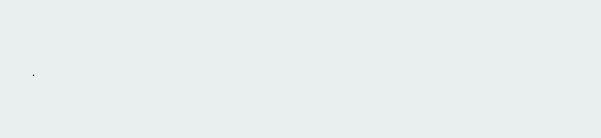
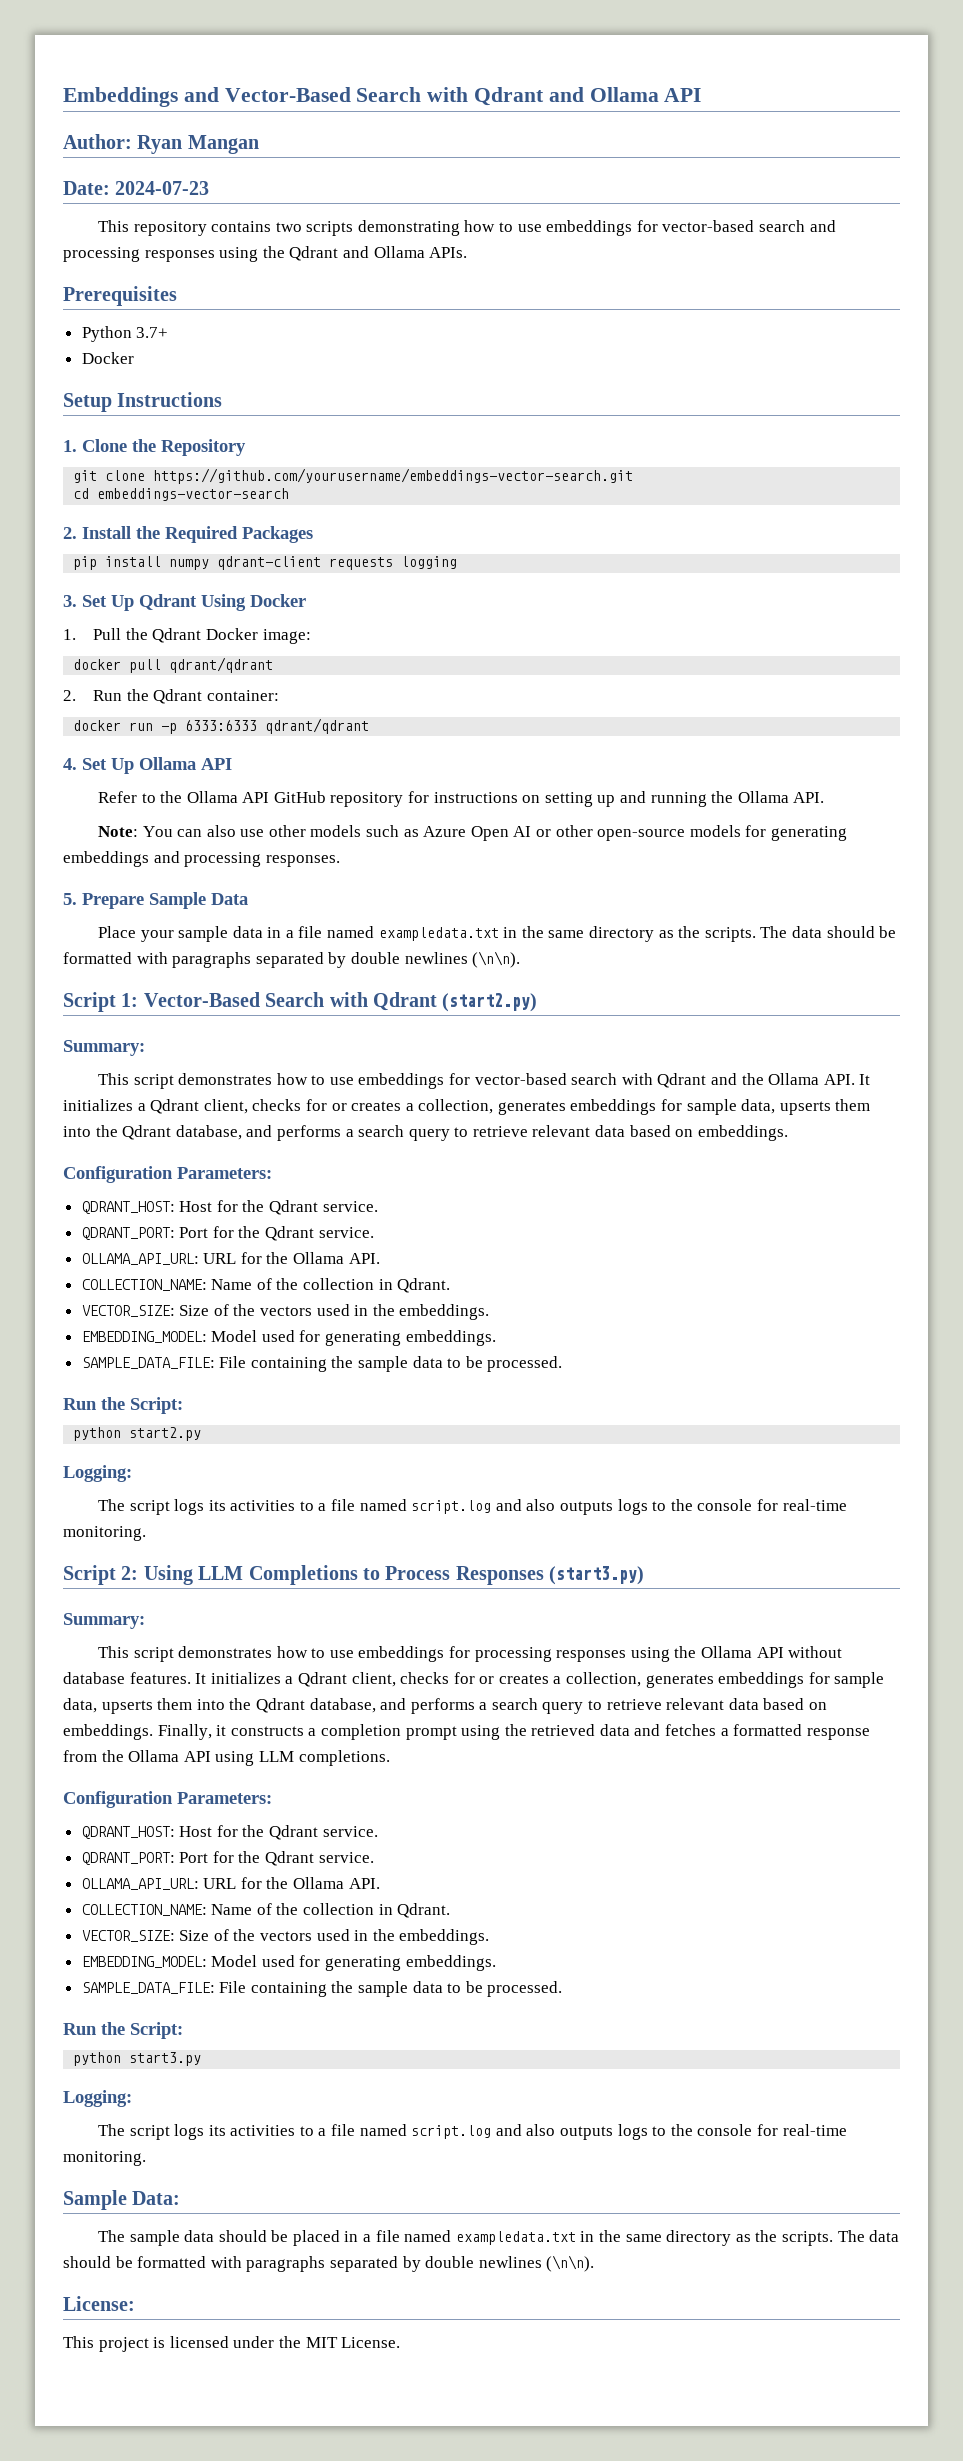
- .
+ Embeddings and Vector-Based Search with Qdrant and Ollama API
+ Author: Ryan Mangan
+ Date: 2024-07-23
+ This repository contains two scripts demonstrating how to use embeddings for vector-based search and processing responses using the Qdrant and Ollama APIs.
+ Prerequisites
+ Python 3.7+
+ Docker
+ Setup Instructions
+ 1. Clone the Repository
+ git clone https://github.com/yourusername/embeddings-vector-search.git
+ cd embeddings-vector-search
+ 2. Install the Required Packages
+ pip install numpy qdrant-client requests logging
+ 3. Set Up Qdrant Using Docker
+ 1. Pull the Qdrant Docker image:
+ docker pull qdrant/qdrant
+ 2. Run the Qdrant container:
+ docker run -p 6333:6333 qdrant/qdrant
+ 4. Set Up Ollama API
+ Refer to the Ollama API GitHub repository for instructions on setting up and running the Ollama API.
+ Note: You can also use other models such as Azure Open AI or other open-source models for generating embeddings and processing responses.
+ 5. Prepare Sample Data
+ Place your sample data in a file named exampledata.txt in the same directory as the scripts. The data should be formatted with paragraphs separated by double newlines (\n\n).
+ Script 1: Vector-Based Search with Qdrant (start2.py)
+ Summary:
+ This script demonstrates how to use embeddings for vector-based search with Qdrant and the Ollama API. It initializes a Qdrant client, checks for or creates a collection, generates embeddings for sample data, upserts them into the Qdrant database, and performs a search query to retrieve relevant data based on embeddings.
+ Configuration Parameters:
+ QDRANT_HOST: Host for the Qdrant service.
+ QDRANT_PORT: Port for the Qdrant service.
+ OLLAMA_API_URL: URL for the Ollama API.
+ COLLECTION_NAME: Name of the collection in Qdrant.
+ VECTOR_SIZE: Size of the vectors used in the embeddings.
+ EMBEDDING_MODEL: Model used for generating embeddings.
+ SAMPLE_DATA_FILE: File containing the sample data to be processed.
+ Run the Script:
+ python start2.py
+ Logging:
+ The script logs its activities to a file named script.log and also outputs logs to the console for real-time monitoring.
+ Script 2: Using LLM Completions to Process Responses (start3.py)
+ Summary:
+ This script demonstrates how to use embeddings for processing responses using the Ollama API without database features. It initializes a Qdrant client, checks for or creates a collection, generates embeddings for sample data, upserts them into the Qdrant database, and performs a search query to retrieve relevant data based on embeddings. Finally, it constructs a completion prompt using the retrieved data and fetches a formatted response from the Ollama API using LLM completions.
+ Configuration Parameters:
+ QDRANT_HOST: Host for the Qdrant service.
+ QDRANT_PORT: Port for the Qdrant service.
+ OLLAMA_API_URL: URL for the Ollama API.
+ COLLECTION_NAME: Name of the collection in Qdrant.
+ VECTOR_SIZE: Size of the vectors used in the embeddings.
+ EMBEDDING_MODEL: Model used for generating embeddings.
+ SAMPLE_DATA_FILE: File containing the sample data to be processed.
+ Run the Script:
+ python start3.py
+ Logging:
+ The script logs its activities to a file named script.log and also outputs logs to the console for real-time monitoring.
+ Sample Data:
+ The sample data should be placed in a file named exampledata.txt in the same directory as the scripts. The data should be formatted with paragraphs separated by double newlines (\n\n).
+ License:
+ This project is licensed under the MIT License.

